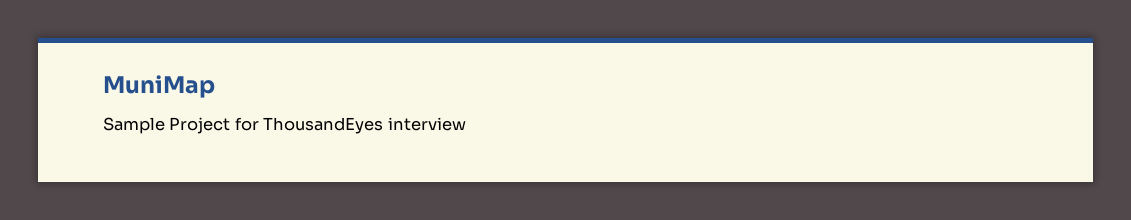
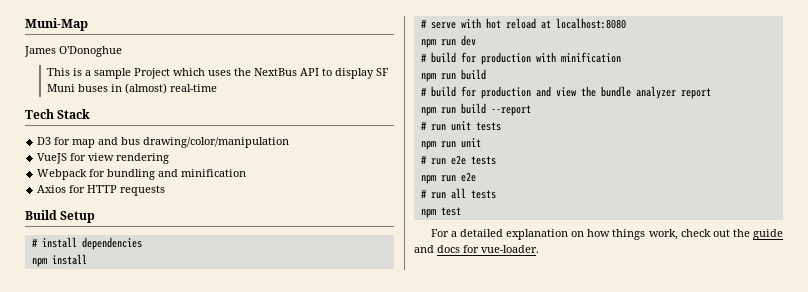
- MuniMap
- Sample Project for ThousandEyes interview
+ Muni-Map
+ James O'Donoghue
+ This is a sample Project which uses the NextBus API to display SF Muni buses in (almost) real-time
+ Tech Stack
+ D3 for map and bus drawing/color/manipulation
+ VueJS for view rendering
+ Webpack for bundling and minification
+ Axios for HTTP requests
+ Build Setup
+ # install dependencies
+ npm install
+ # serve with hot reload at localhost:8080
+ npm run dev
+ # build for production with minification
+ npm run build
+ # build for production and view the bundle analyzer report
+ npm run build --report
+ # run unit tests
+ npm run unit
+ # run e2e tests
+ npm run e2e
+ # run all tests
+ npm test
+ For a detailed explanation on how things work, check out the guide and docs for vue-loader.

